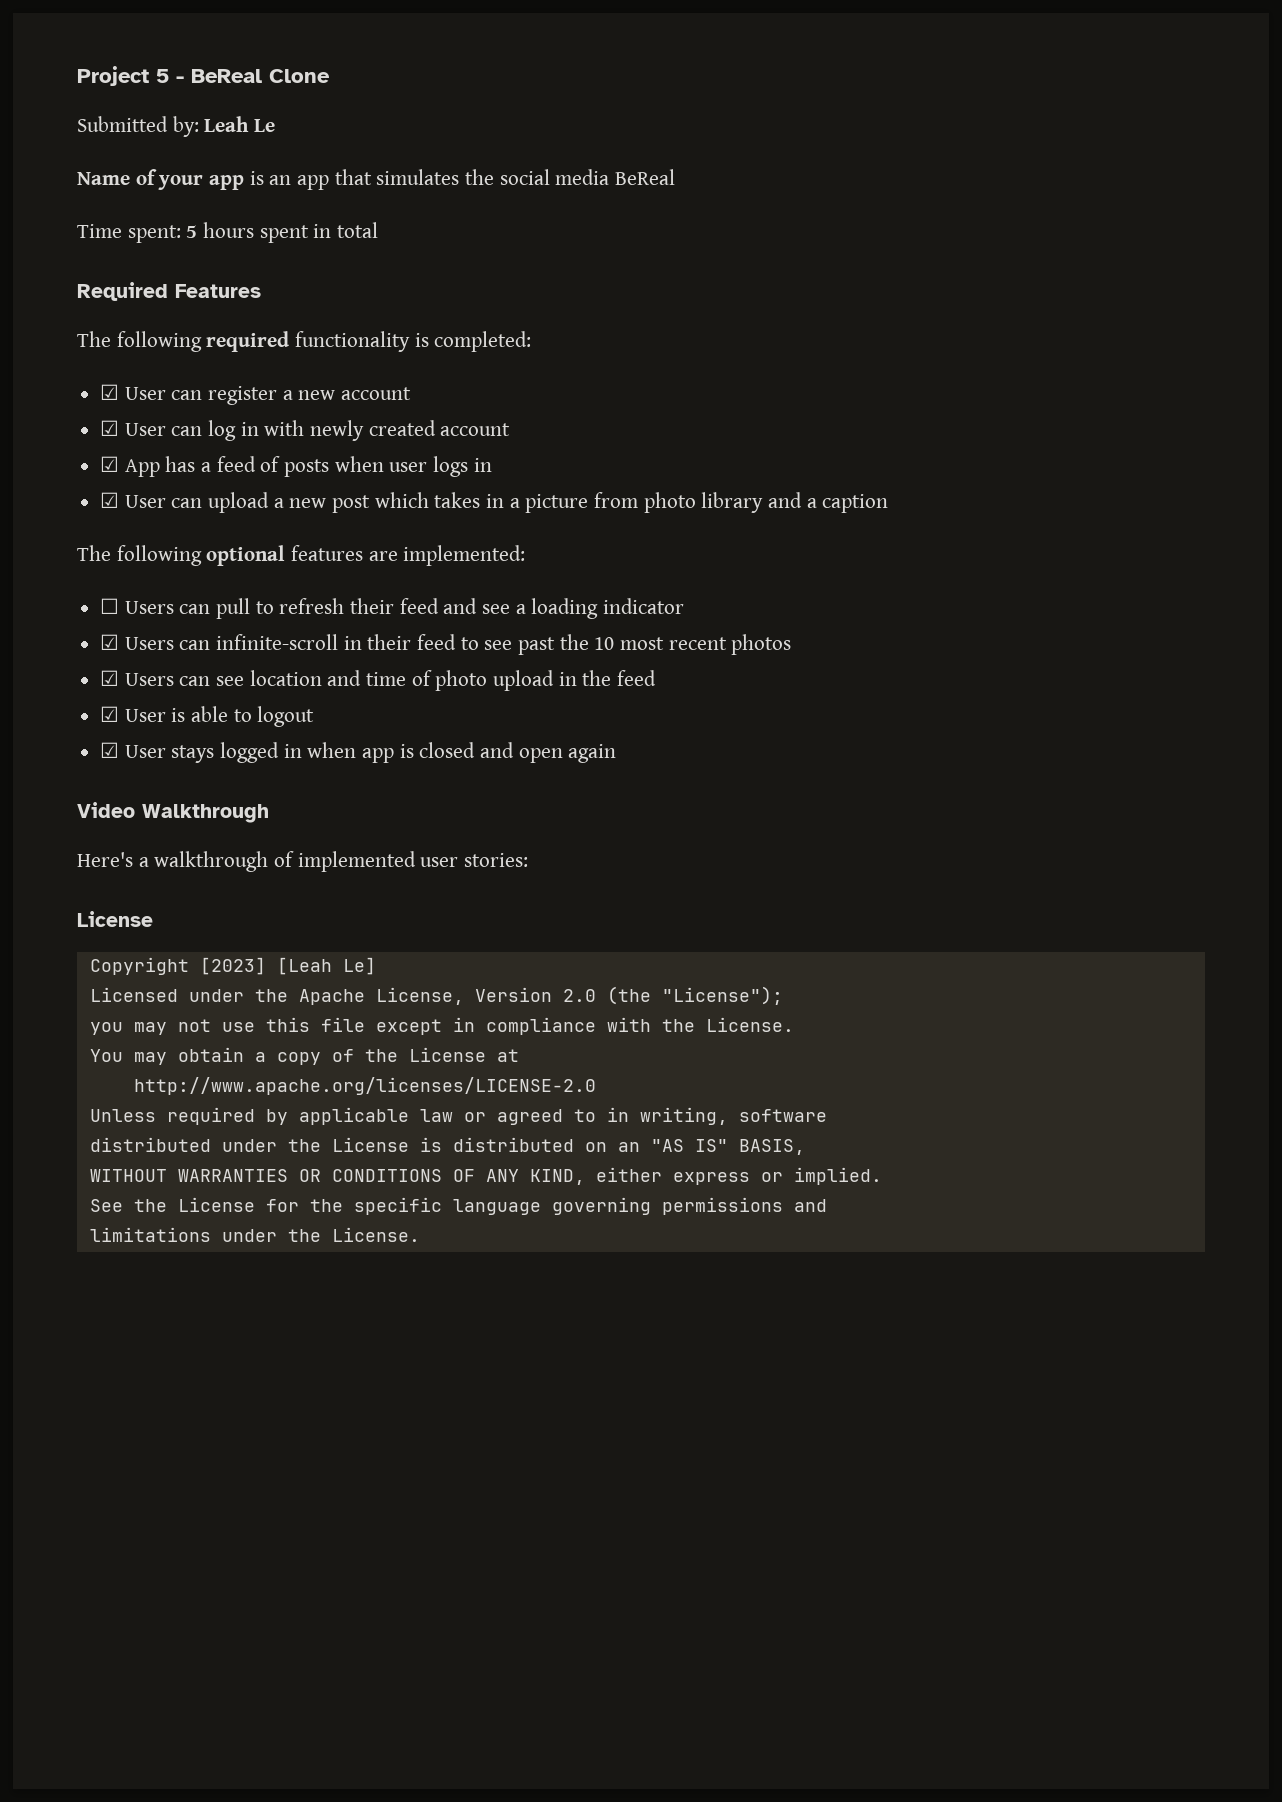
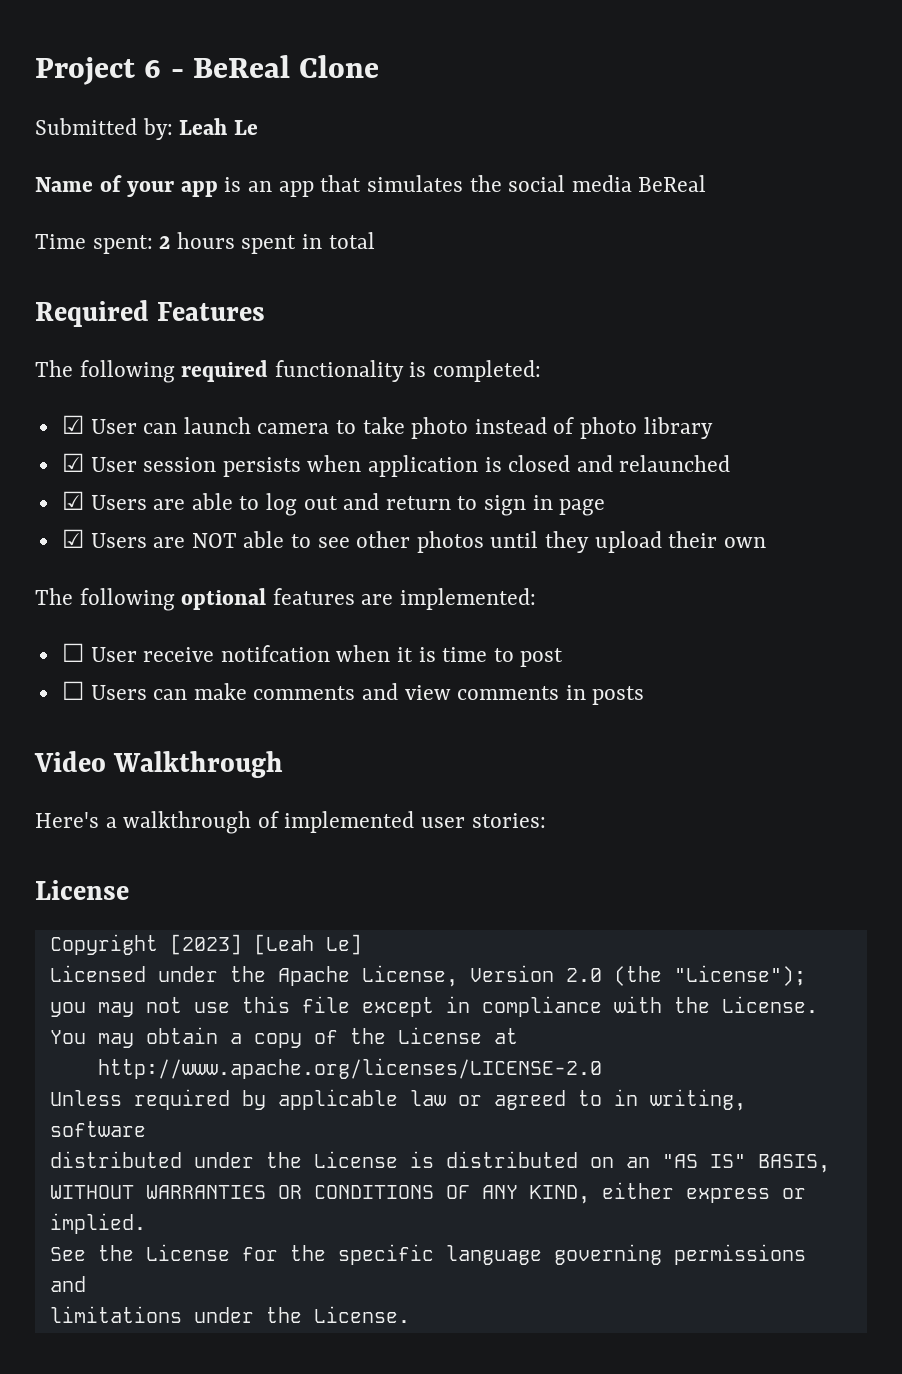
- Project 5 - BeReal Clone
+ Project 6 - BeReal Clone
- Time spent: 5 hours spent in total
+ Time spent: 2 hours spent in total
- ☑ User can register a new account
- ☑ User can log in with newly created account
- ☑ App has a feed of posts when user logs in
- ☑ User can upload a new post which takes in a picture from photo library and a caption
+ ☑ User can launch camera to take photo instead of photo library
+ ☑ User session persists when application is closed and relaunched
+ ☑ Users are able to log out and return to sign in page
+ ☑ Users are NOT able to see other photos until they upload their own
- ☐ Users can pull to refresh their feed and see a loading indicator
- ☑ Users can infinite-scroll in their feed to see past the 10 most recent photos
- ☑ Users can see location and time of photo upload in the feed
- ☑ User is able to logout
- ☑ User stays logged in when app is closed and open again
+ ☐ User receive notifcation when it is time to post
+ ☐ Users can make comments and view comments in posts

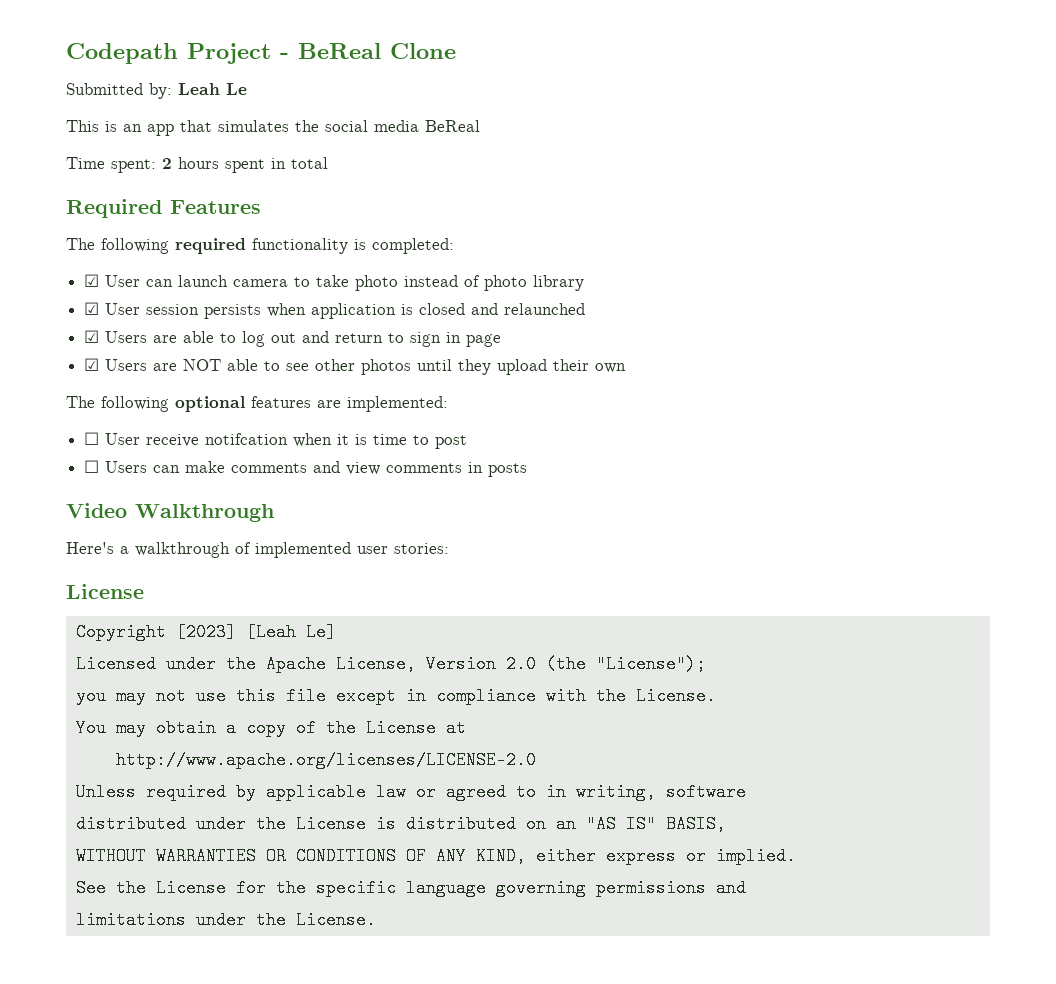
- Project 6 - BeReal Clone
+ Codepath Project - BeReal Clone
- Name of your app is an app that simulates the social media BeReal
+ This is an app that simulates the social media BeReal

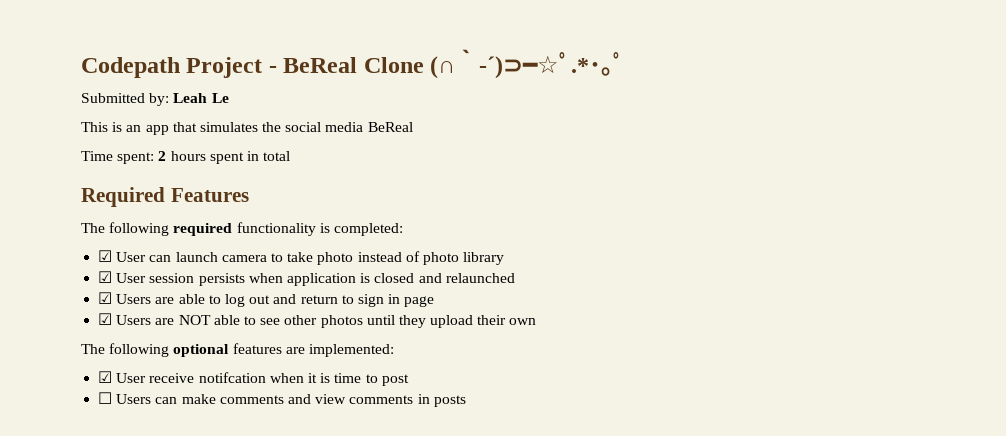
- Codepath Project - BeReal Clone
+ Codepath Project - BeReal Clone (∩｀-´)⊃━☆ﾟ.*･｡ﾟ
- ☐ User receive notifcation when it is time to post
+ ☑ User receive notifcation when it is time to post
- Video Walkthrough
- Here's a walkthrough of implemented user stories:
- License
- Copyright [2023] [Leah Le]
- Licensed under the Apache License, Version 2.0 (the "License");
- you may not use this file except in compliance with the License.
- You may obtain a copy of the License at
- http://www.apache.org/licenses/LICENSE-2.0
- Unless required by applicable law or agreed to in writing, software
- distributed under the License is distributed on an "AS IS" BASIS,
- WITHOUT WARRANTIES OR CONDITIONS OF ANY KIND, either express or implied.
- See the License for the specific language governing permissions and
- limitations under the License.

